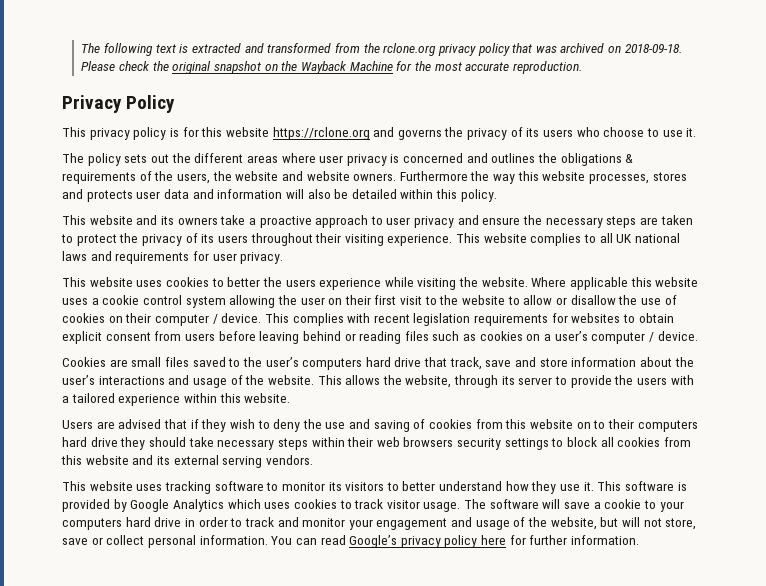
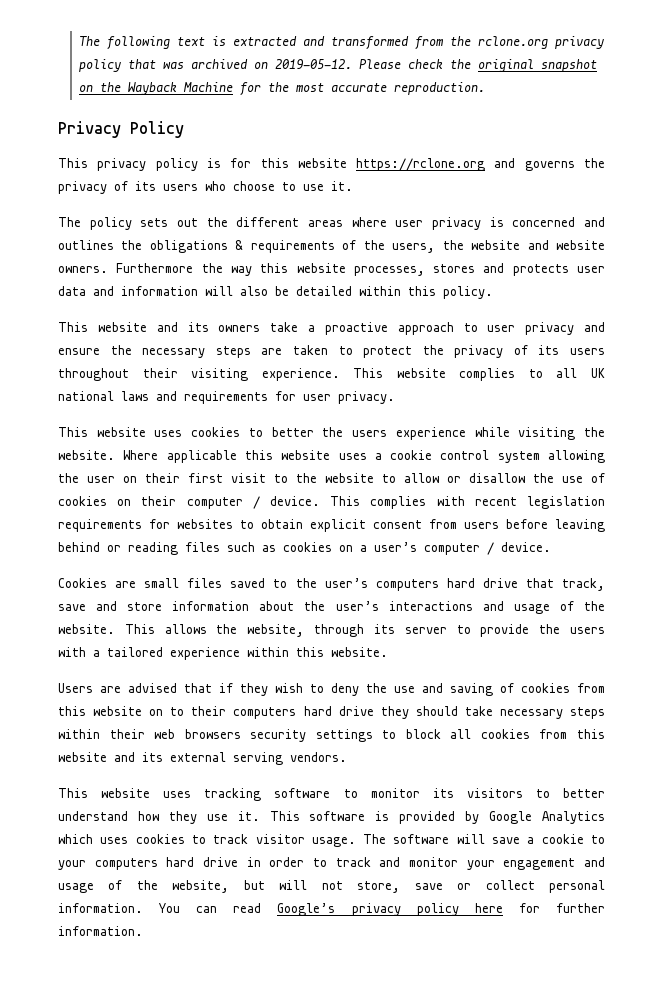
- The following text is extracted and transformed from the rclone.org privacy policy that was archived on 2018-09-18.
+ The following text is extracted and transformed from the rclone.org privacy policy that was archived on 2019-05-12.

